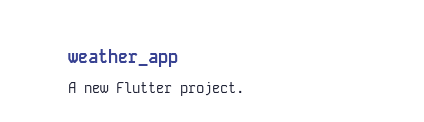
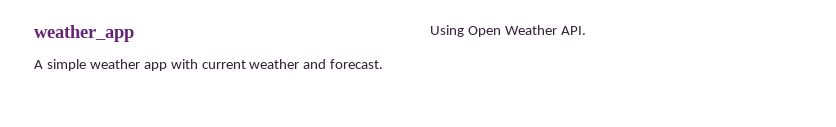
- A new Flutter project.
+ A simple weather app with current weather and forecast. Using Open Weather API.

